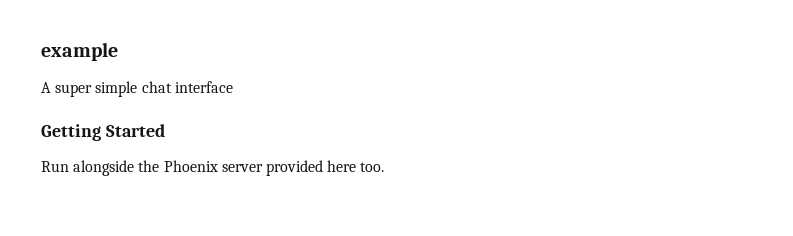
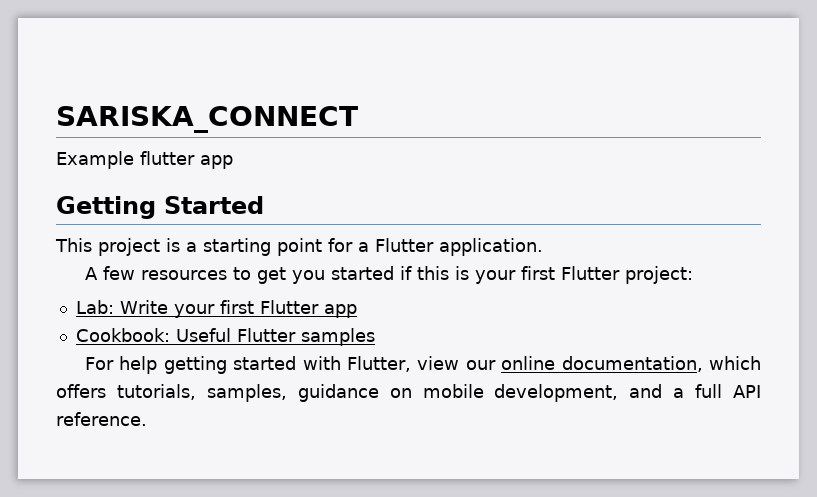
- example
- A super simple chat interface
+ SARISKA_CONNECT
+ Example flutter app
  Getting Started
- Run alongside the Phoenix server provided here too.
+ This project is a starting point for a Flutter application.
+ A few resources to get you started if this is your first Flutter project:
+ Lab: Write your first Flutter app
+ Cookbook: Useful Flutter samples
+ For help getting started with Flutter, view our online documentation, which offers tutorials, samples, guidance on mobile development, and a full API reference.

